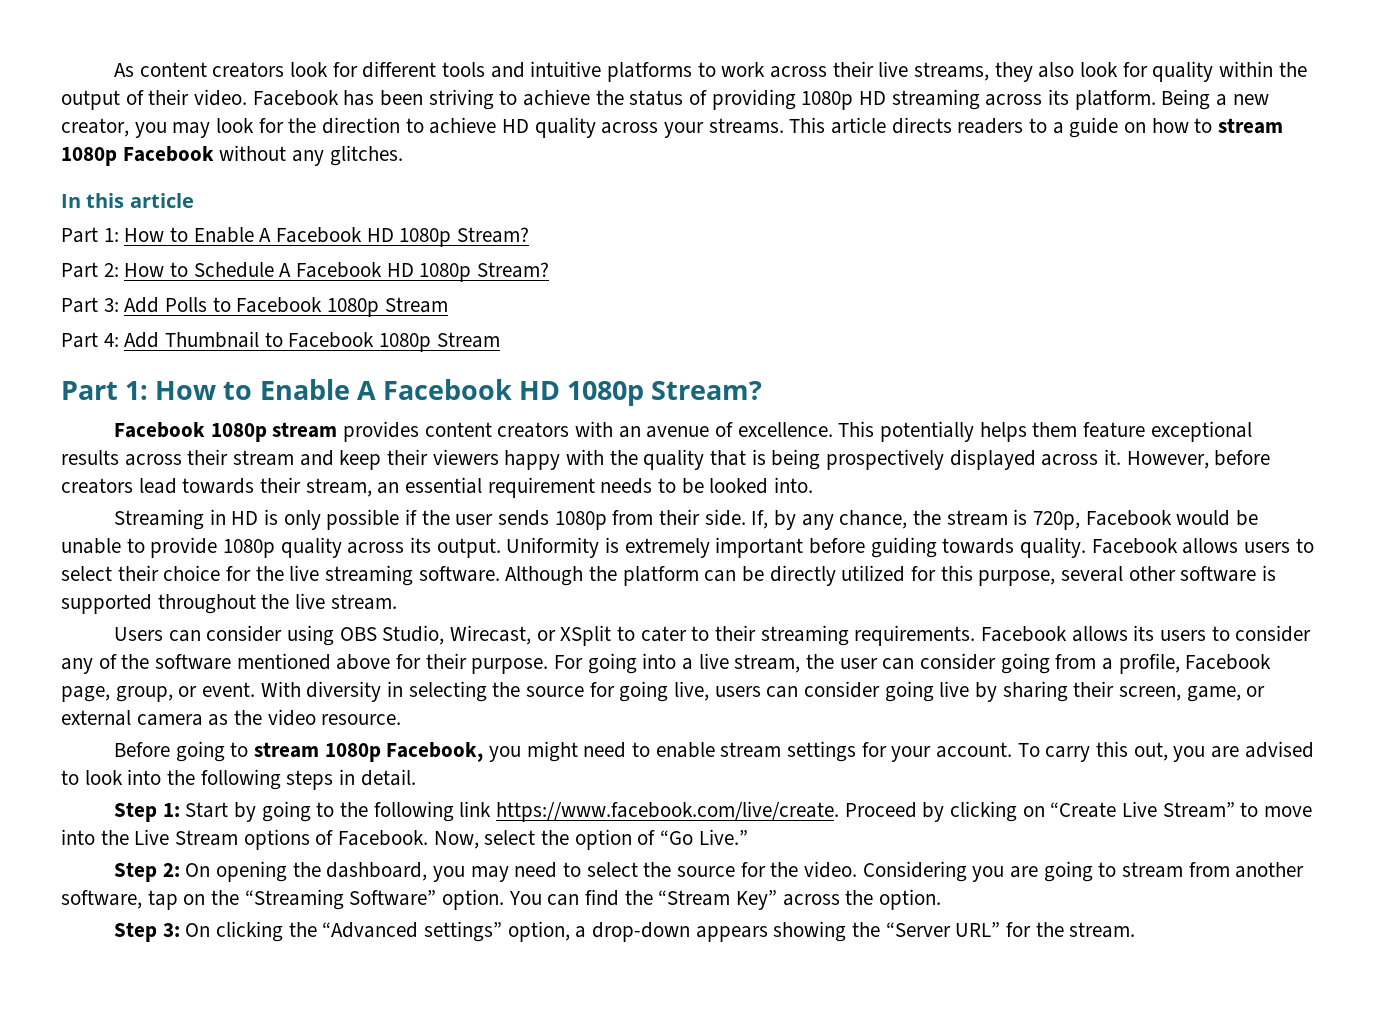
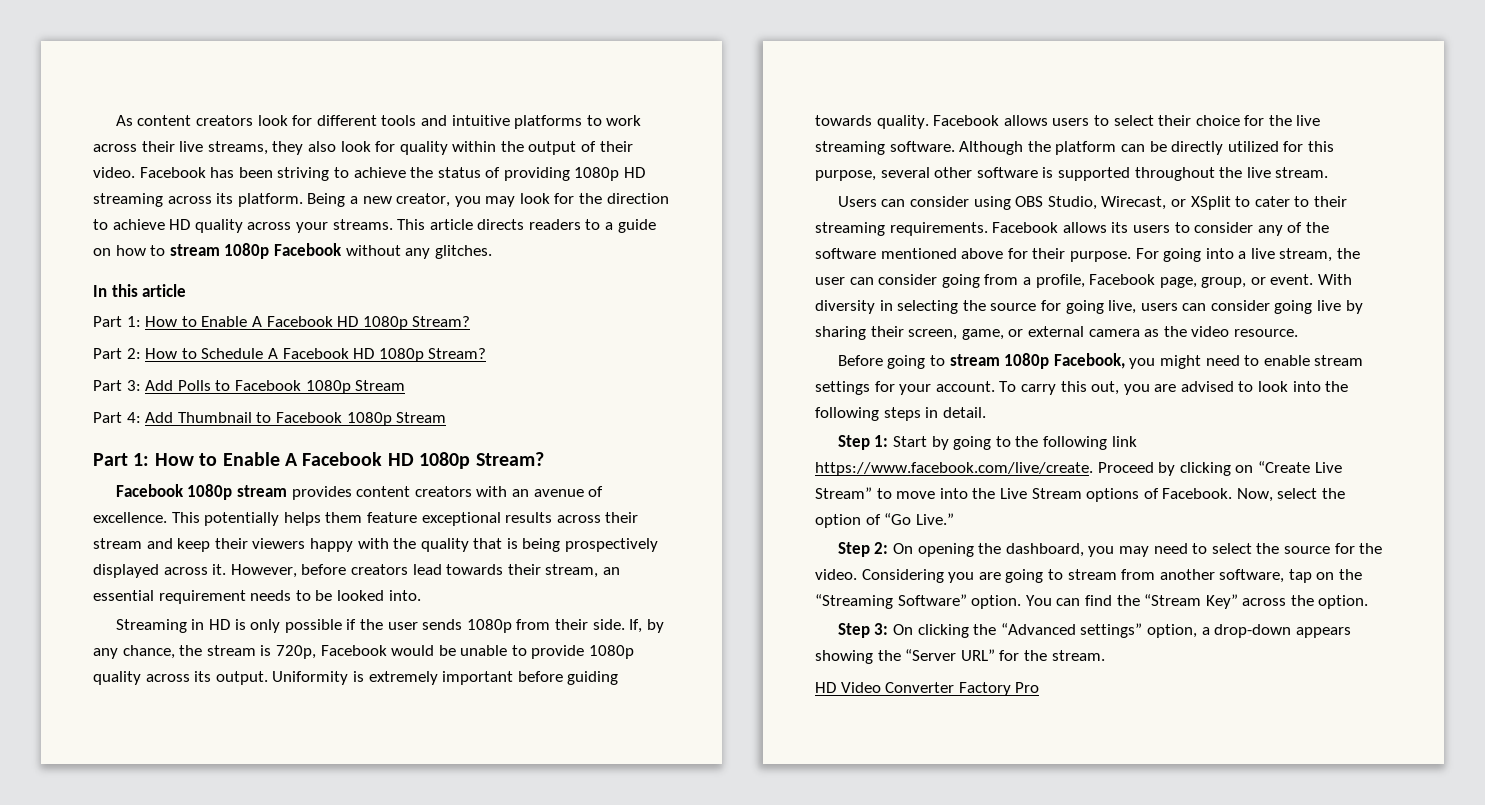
+ HD Video Converter Factory Pro

